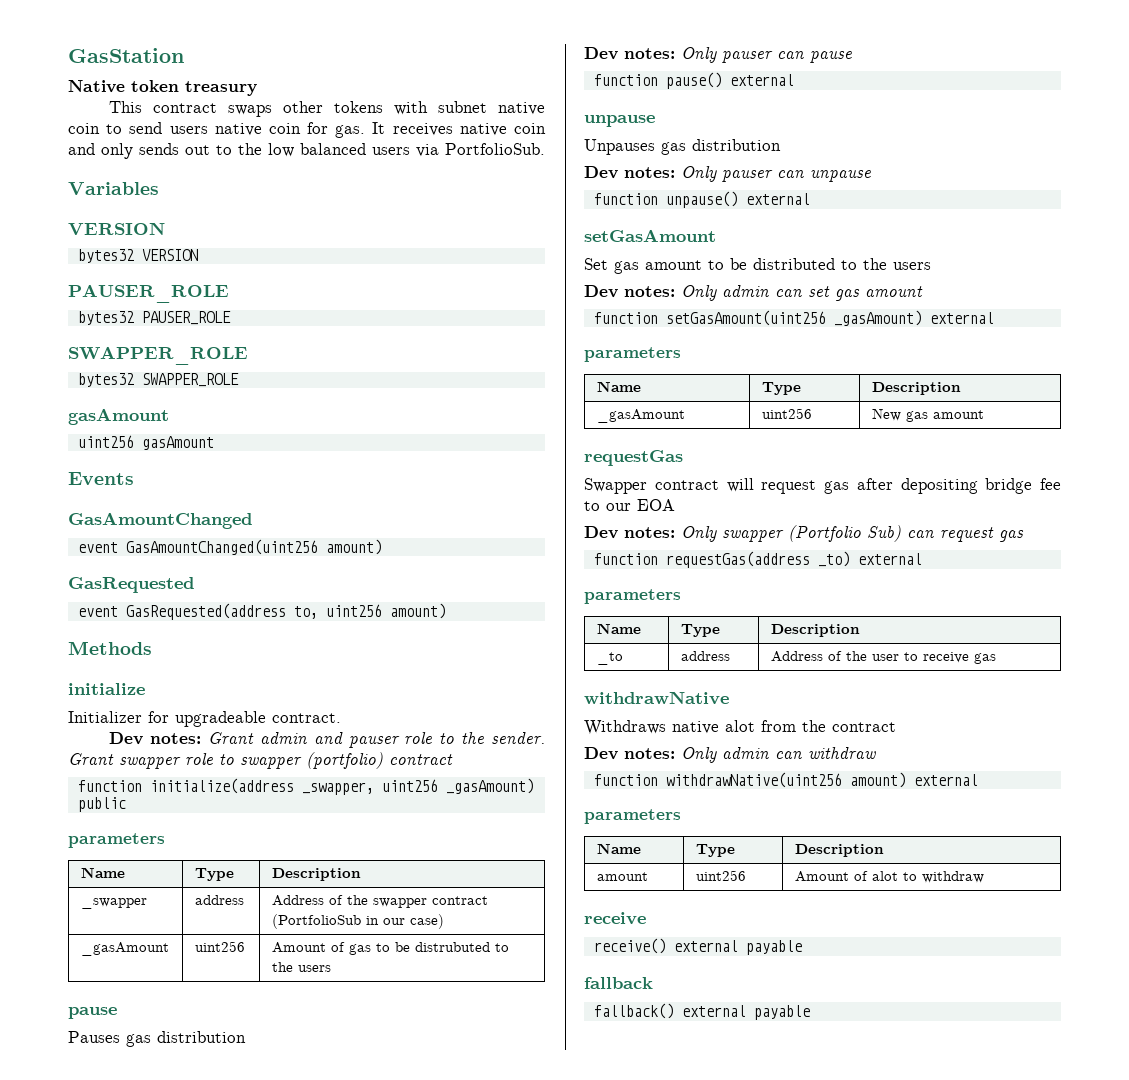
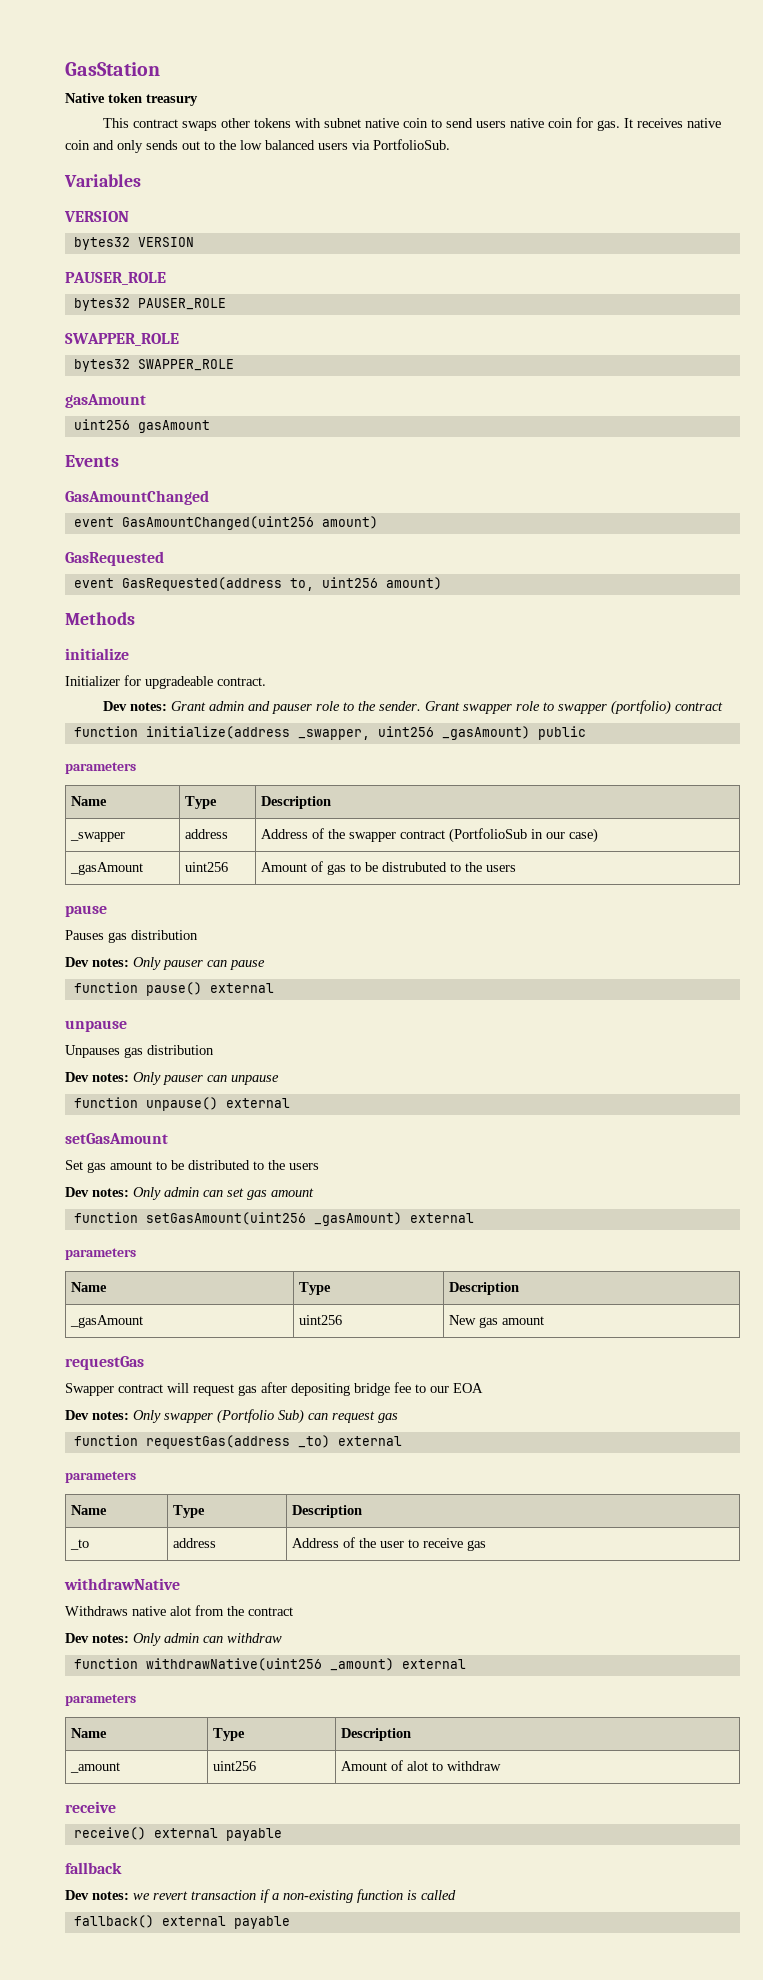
- function withdrawNative(uint256 amount) external
+ function withdrawNative(uint256 _amount) external
  parameters
  Name | Type | Description
- amount | uint256 | Amount of alot to withdraw
+ _amount | uint256 | Amount of alot to withdraw
+ Dev notes: we revert transaction if a non-existing function is called

